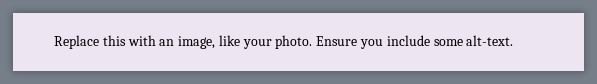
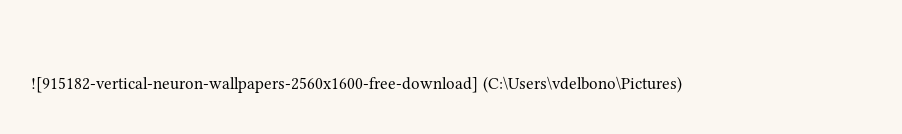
- Replace this with an image, like your photo. Ensure you include some alt-text.
+ ![915182-vertical-neuron-wallpapers-2560x1600-free-download] (C:\Users\vdelbono\Pictures)

